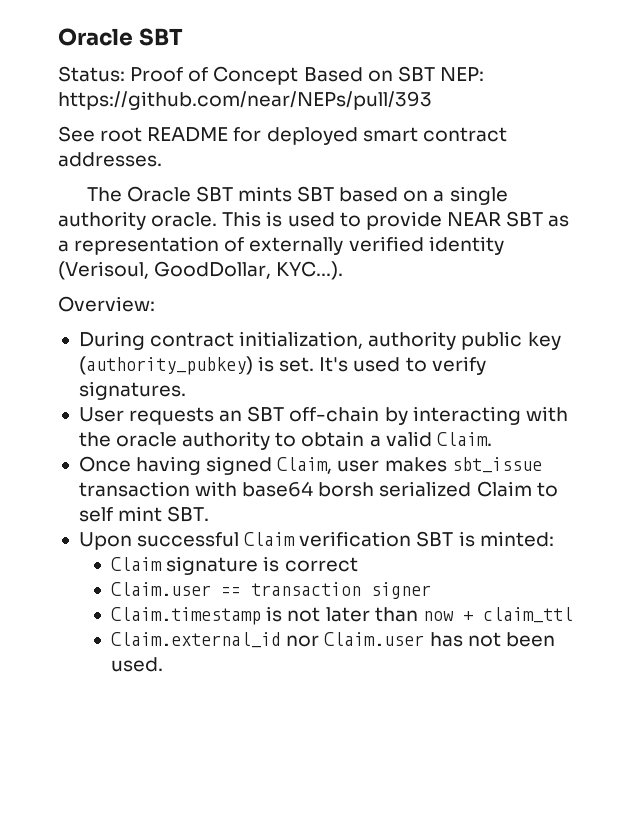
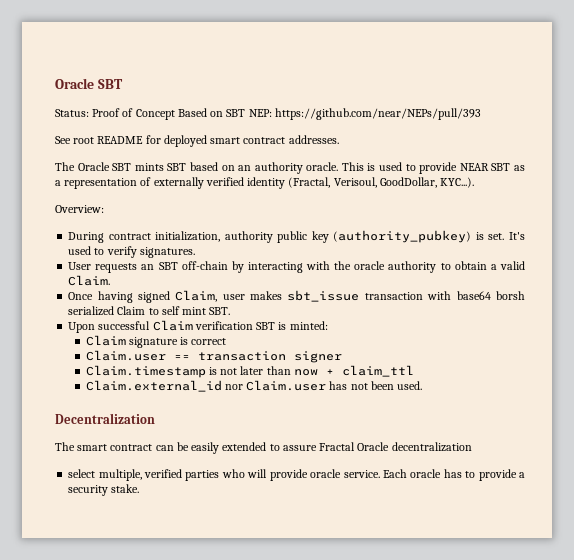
- The Oracle SBT mints SBT based on a single authority oracle.
+ The Oracle SBT mints SBT based on an authority oracle.
- This is used to provide NEAR SBT as a representation of externally verified identity (Verisoul, GoodDollar, KYC...).
+ This is used to provide NEAR SBT as a representation of externally verified identity (Fractal, Verisoul, GoodDollar, KYC...).
+ Decentralization
+ The smart contract can be easily extended to assure Fractal Oracle decentralization
+ select multiple, verified parties who will provide oracle service. Each oracle has to provide a security stake.

